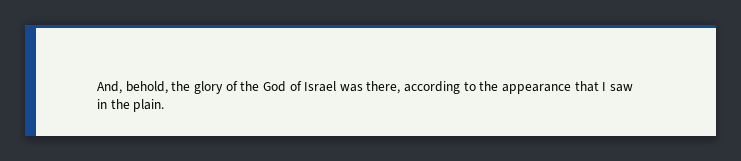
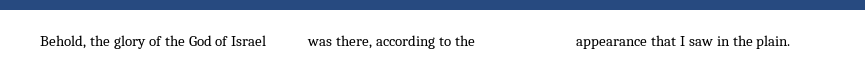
- And, behold, the glory of the God of Israel was there, according to the appearance that I saw in the plain.
+ Behold, the glory of the God of Israel was there, according to the appearance that I saw in the plain.

